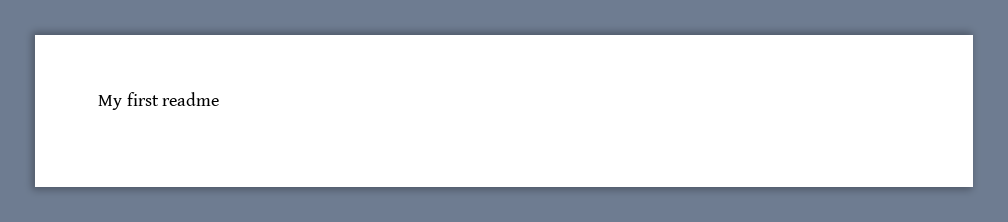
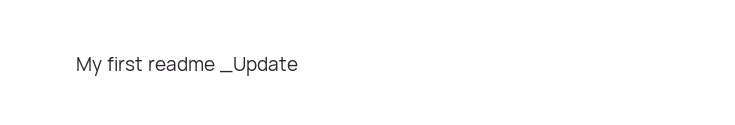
- My first readme
+ My first readme _Update

